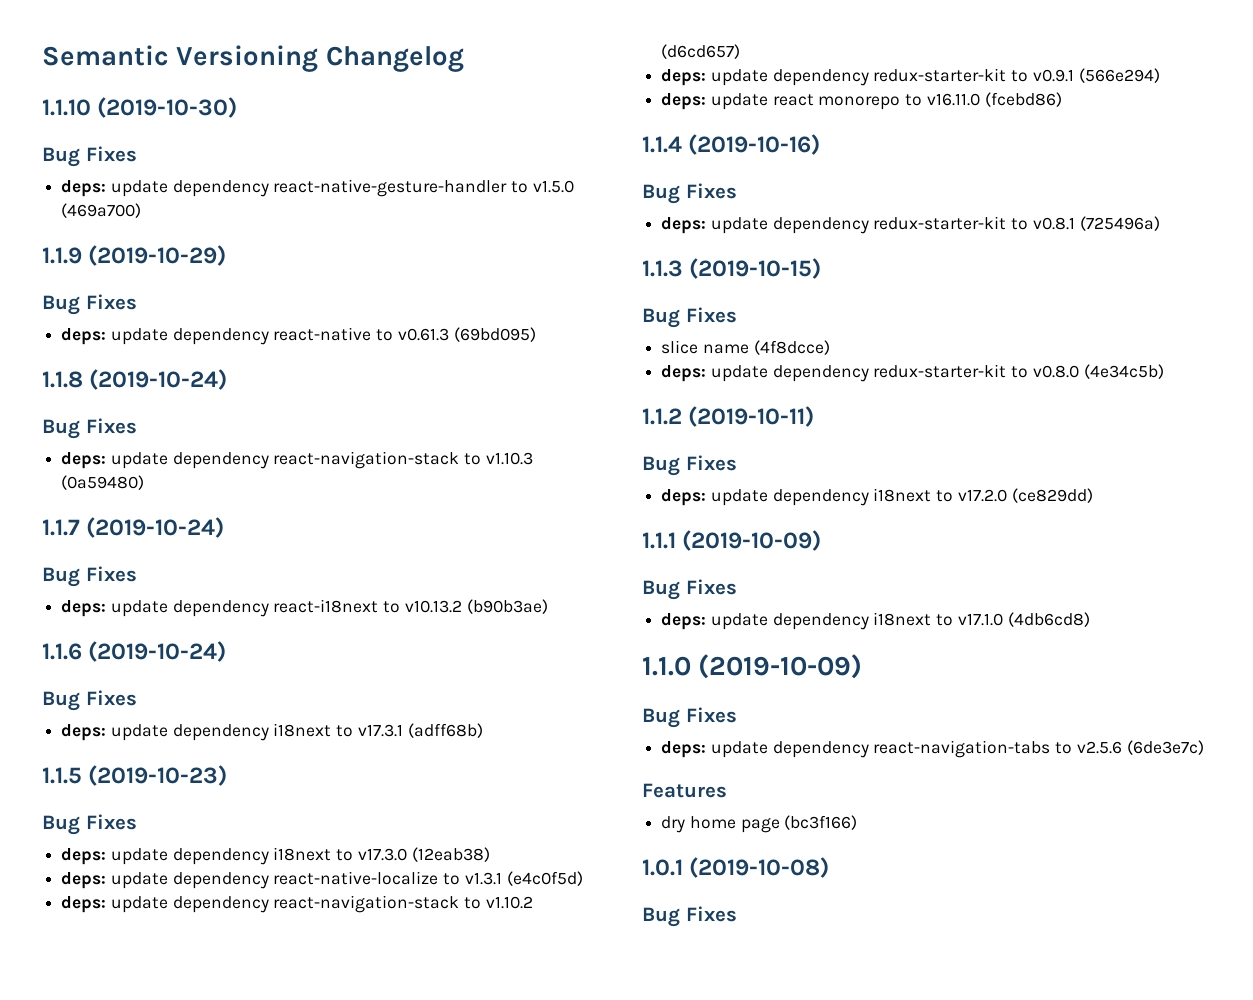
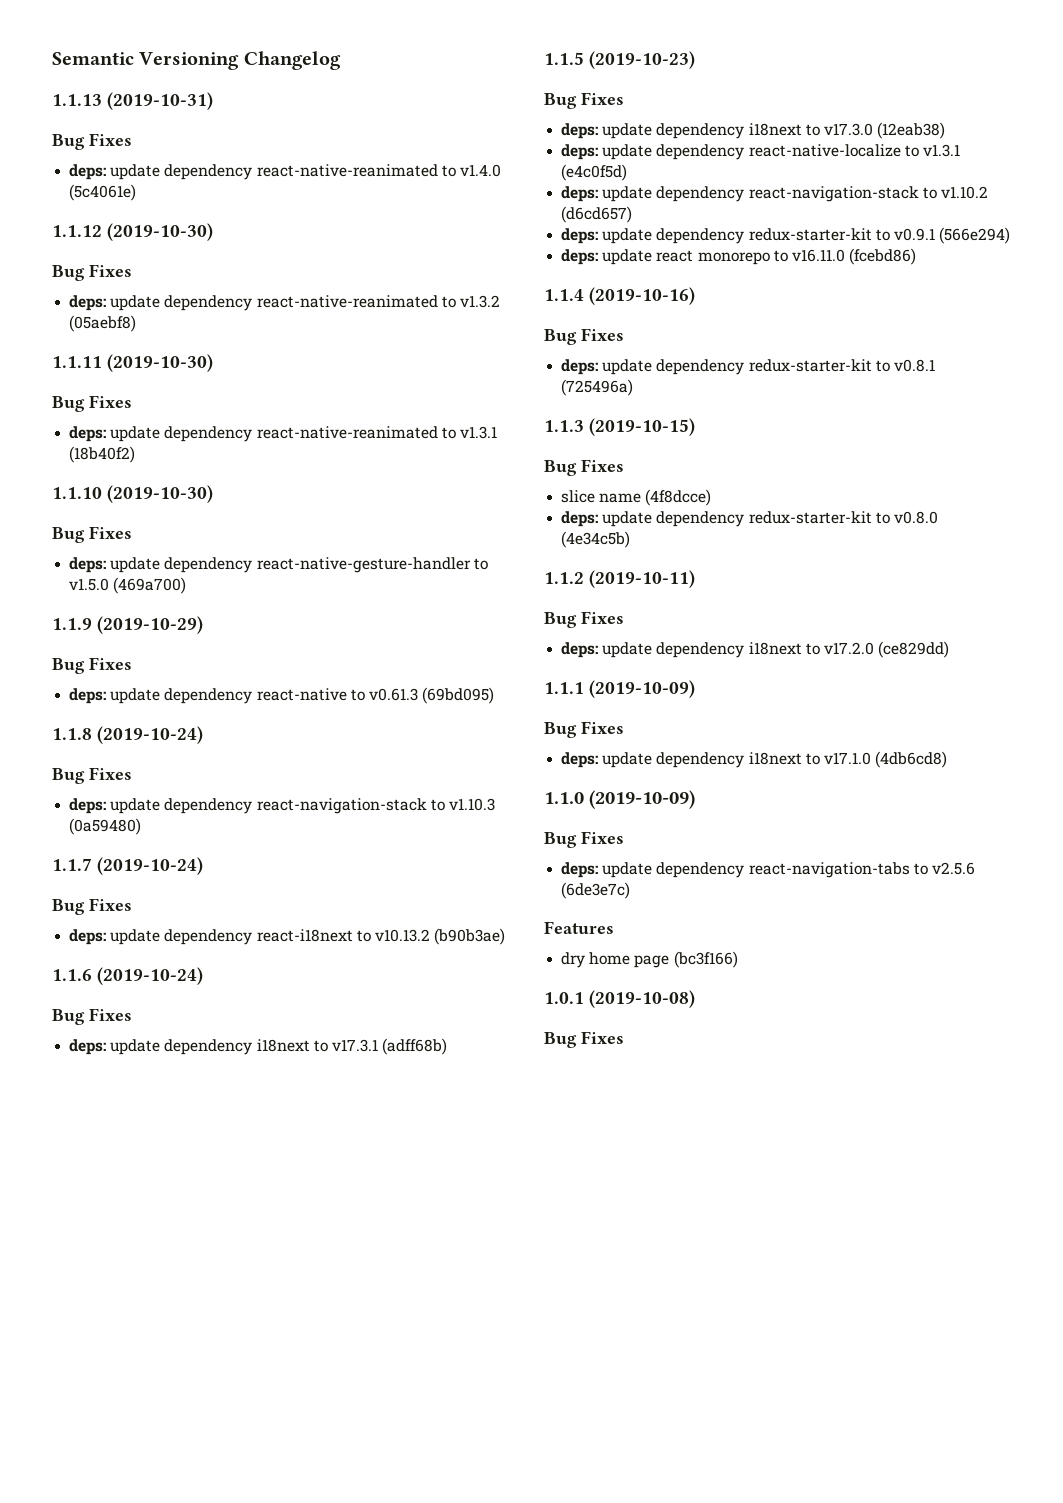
+ 1.1.13 (2019-10-31)
+ Bug Fixes
+ deps: update dependency react-native-reanimated to v1.4.0 (5c4061e)
+ 1.1.12 (2019-10-30)
+ Bug Fixes
+ deps: update dependency react-native-reanimated to v1.3.2 (05aebf8)
+ 1.1.11 (2019-10-30)
+ Bug Fixes
+ deps: update dependency react-native-reanimated to v1.3.1 (18b40f2)

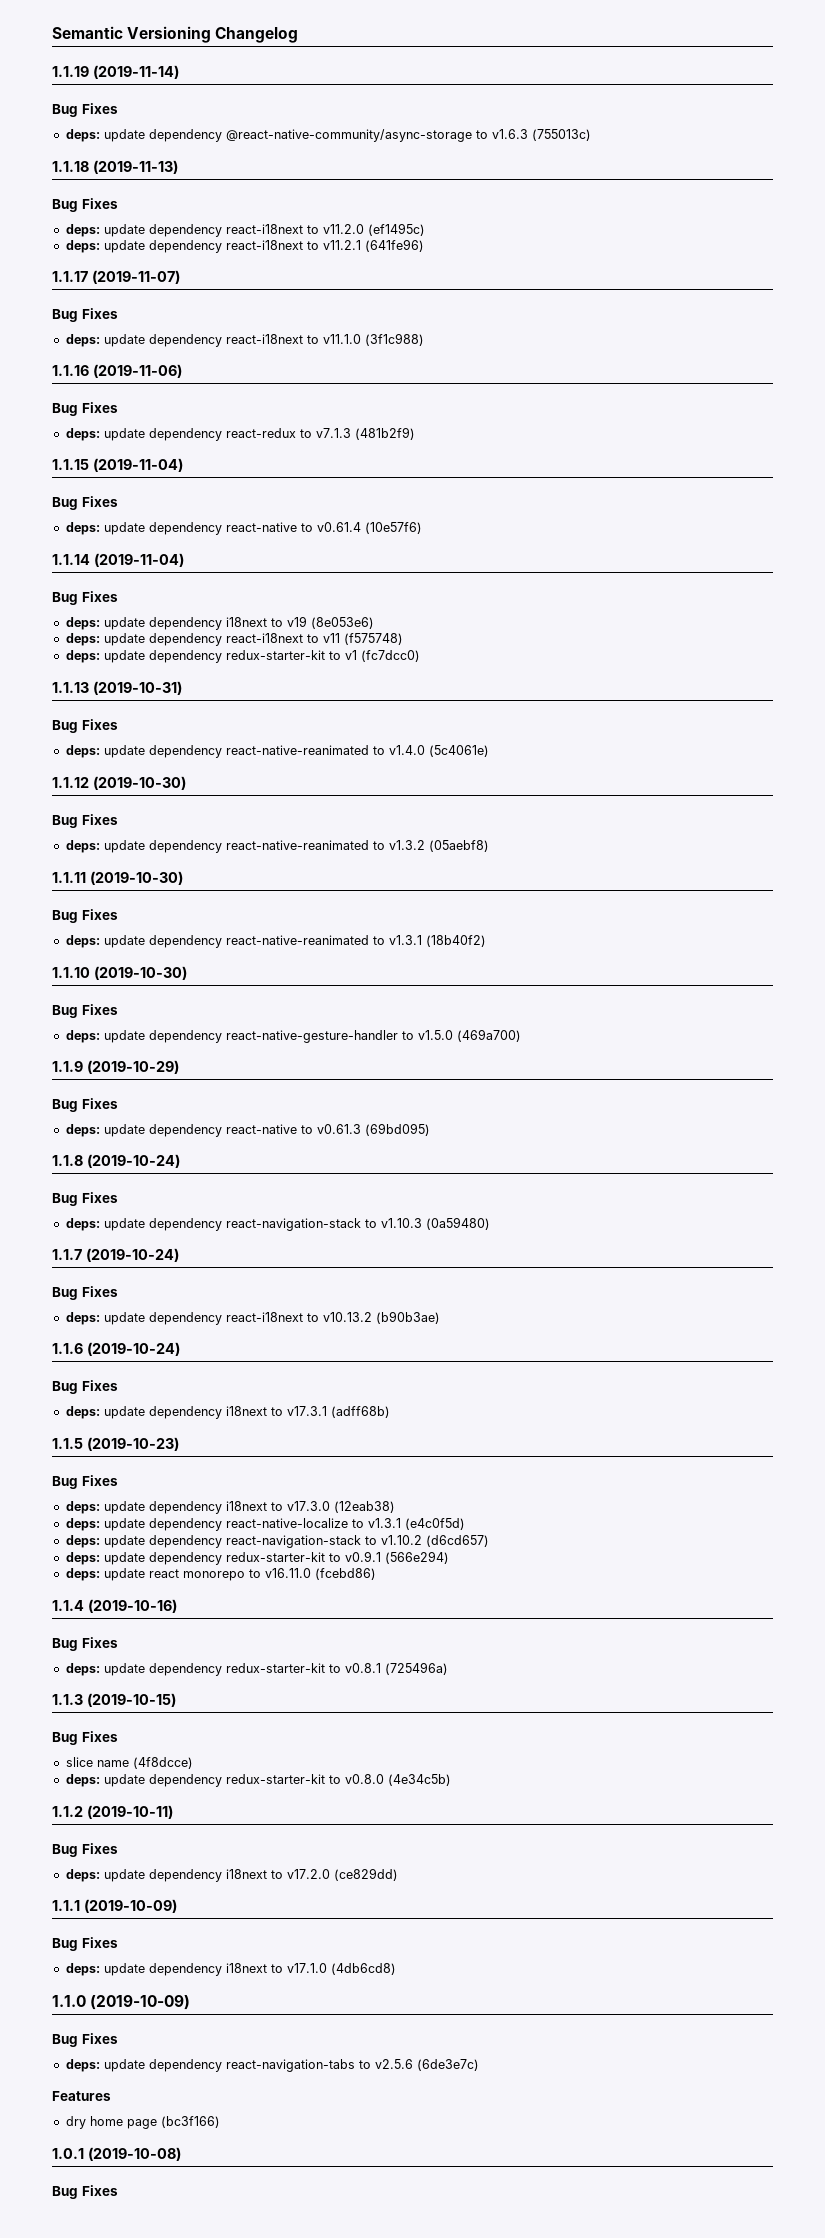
+ 1.1.19 (2019-11-14)
+ Bug Fixes
+ deps: update dependency @react-native-community/async-storage to v1.6.3 (755013c)
+ 1.1.18 (2019-11-13)
+ Bug Fixes
+ deps: update dependency react-i18next to v11.2.0 (ef1495c)
+ deps: update dependency react-i18next to v11.2.1 (641fe96)
+ 1.1.17 (2019-11-07)
+ Bug Fixes
+ deps: update dependency react-i18next to v11.1.0 (3f1c988)
+ 1.1.16 (2019-11-06)
+ Bug Fixes
+ deps: update dependency react-redux to v7.1.3 (481b2f9)
+ 1.1.15 (2019-11-04)
+ Bug Fixes
+ deps: update dependency react-native to v0.61.4 (10e57f6)
+ 1.1.14 (2019-11-04)
+ Bug Fixes
+ deps: update dependency i18next to v19 (8e053e6)
+ deps: update dependency react-i18next to v11 (f575748)
+ deps: update dependency redux-starter-kit to v1 (fc7dcc0)

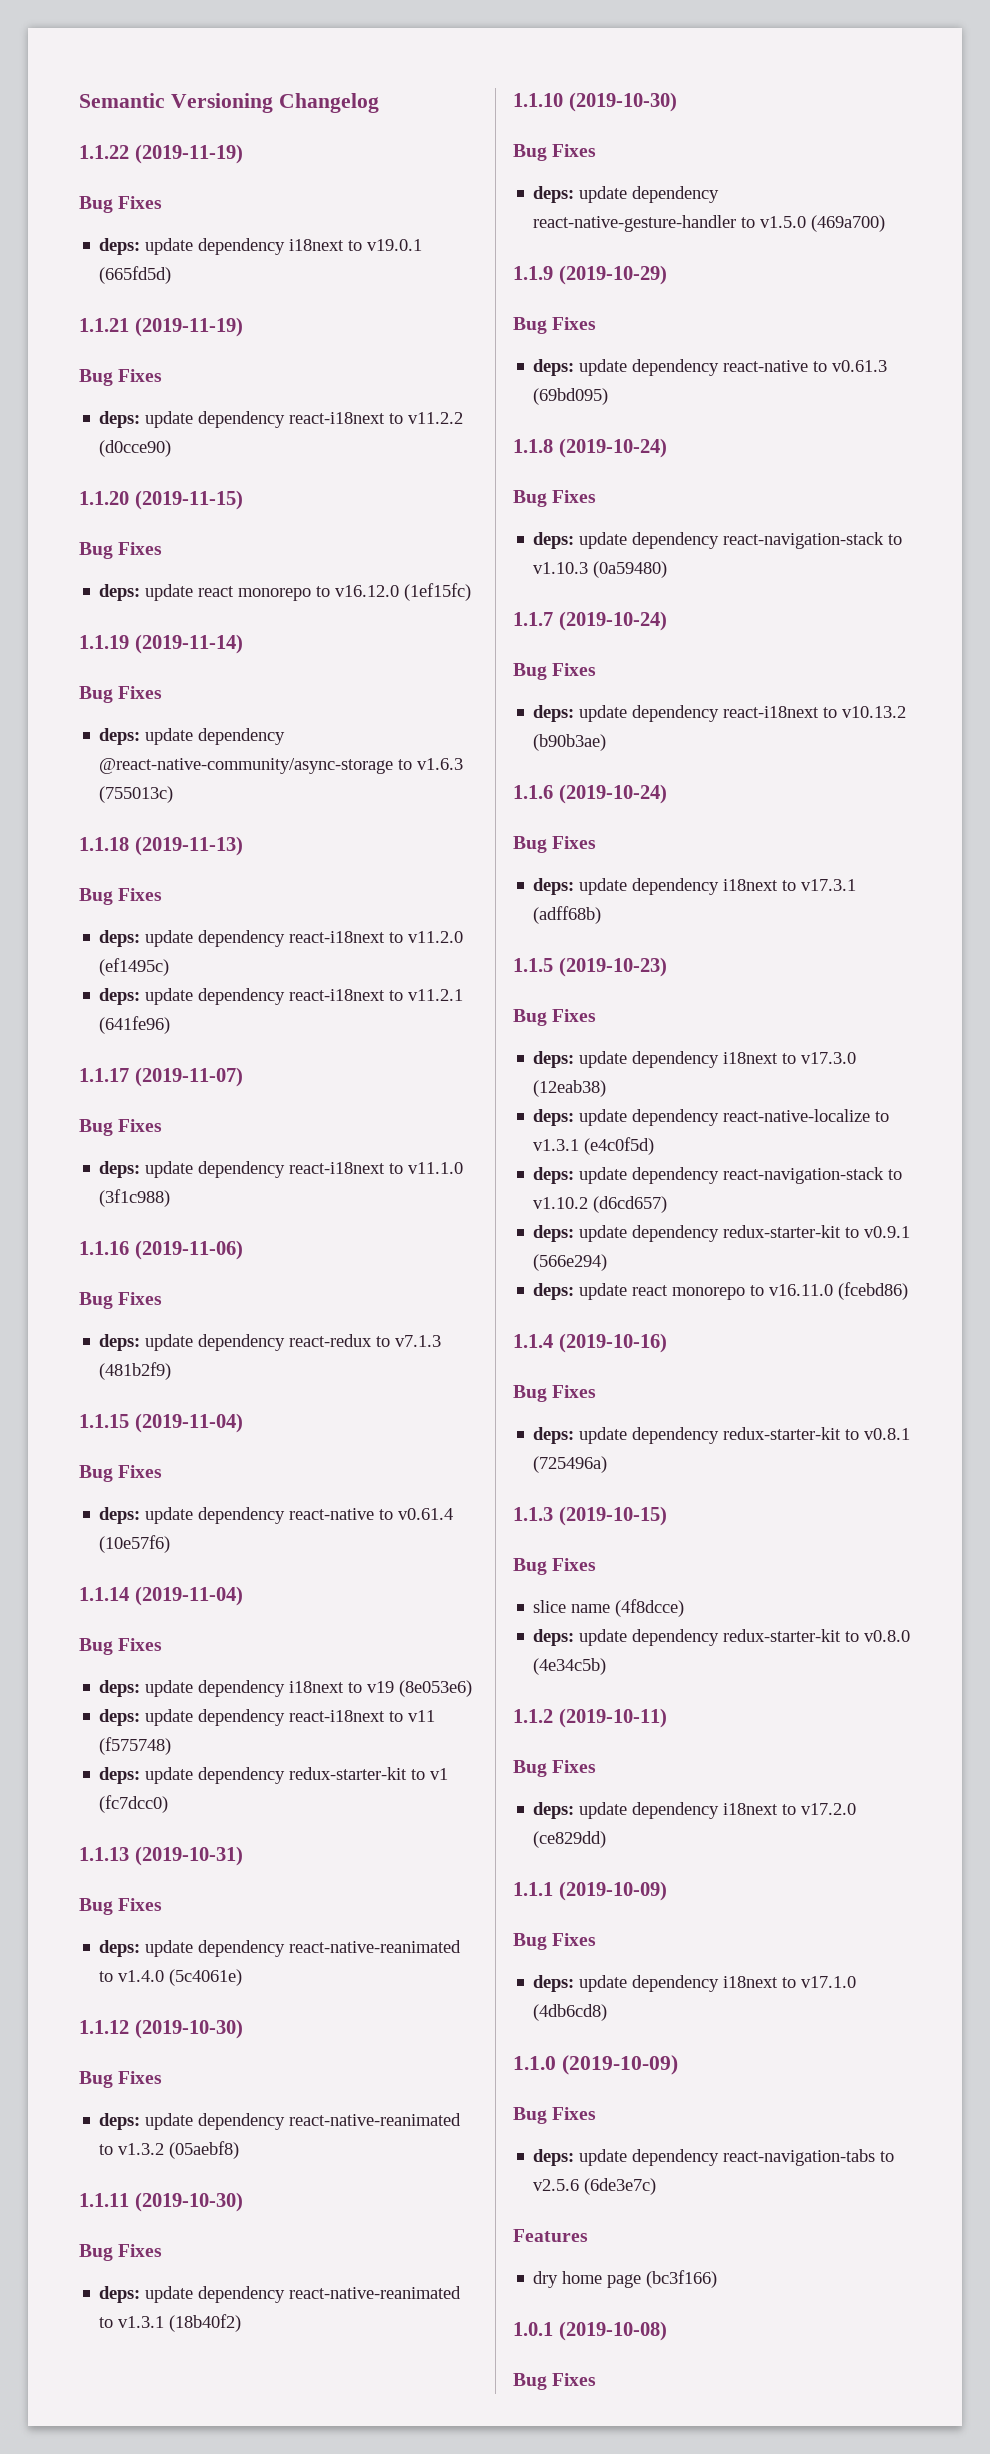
+ 1.1.22 (2019-11-19)
+ Bug Fixes
+ deps: update dependency i18next to v19.0.1 (665fd5d)
+ 1.1.21 (2019-11-19)
+ Bug Fixes
+ deps: update dependency react-i18next to v11.2.2 (d0cce90)
+ 1.1.20 (2019-11-15)
+ Bug Fixes
+ deps: update react monorepo to v16.12.0 (1ef15fc)

